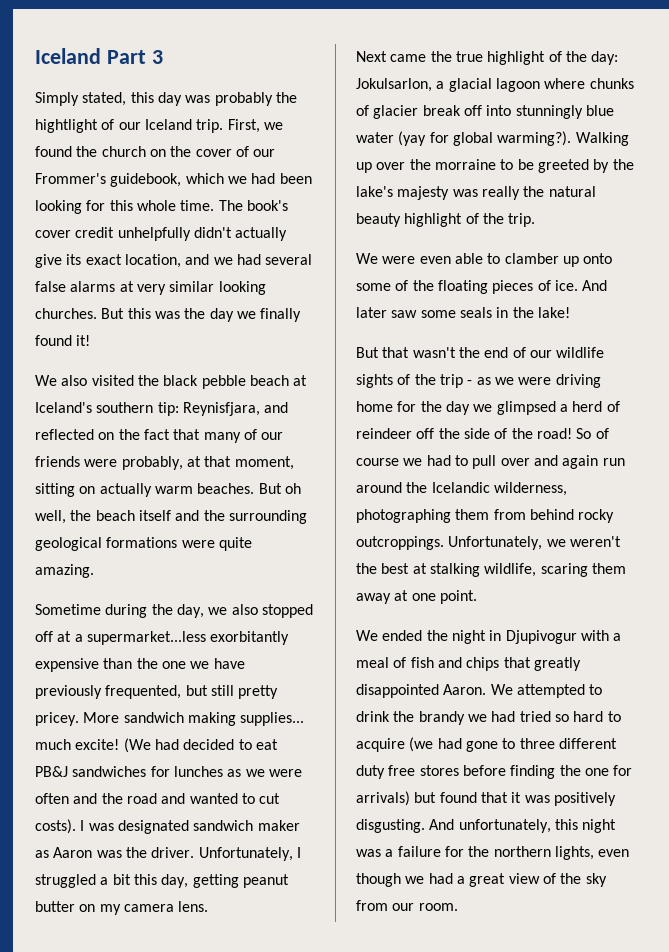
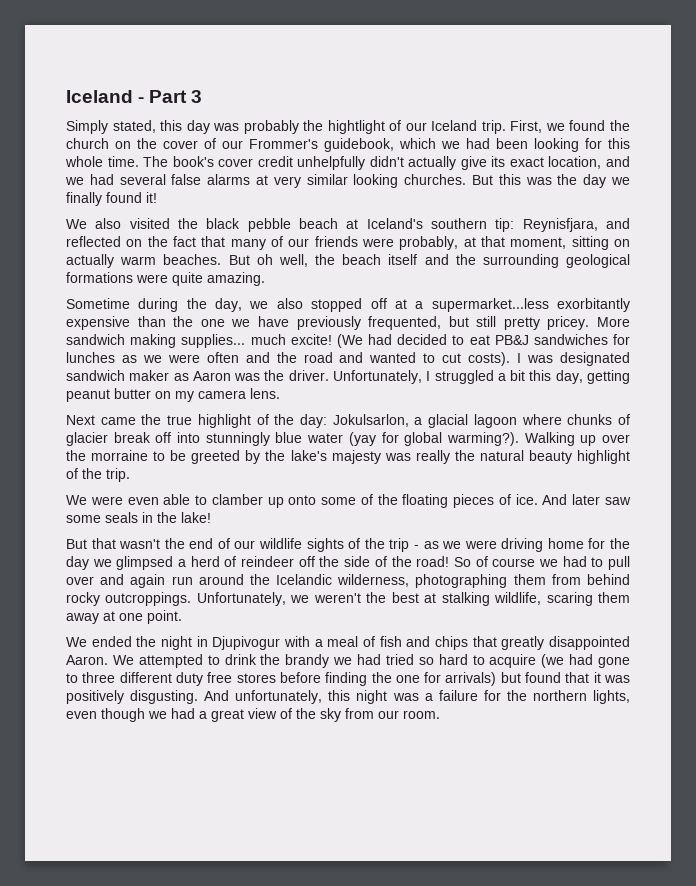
- Iceland Part 3
+ Iceland - Part 3

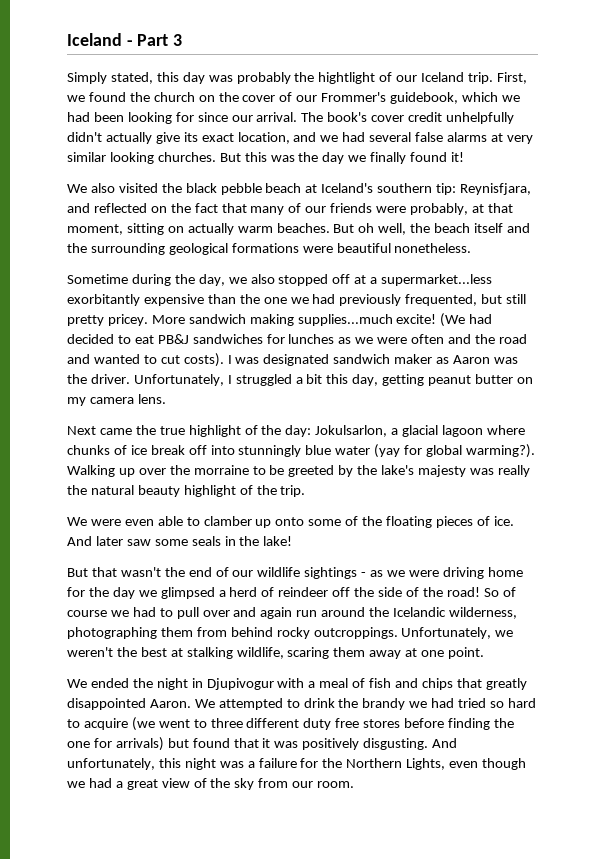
- First, we found the church on the cover of our Frommer's guidebook, which we had been looking for this whole time.
+ First, we found the church on the cover of our Frommer's guidebook, which we had been looking for since our arrival.
- But oh well, the beach itself and the surrounding geological formations were quite amazing.
+ But oh well, the beach itself and the surrounding geological formations were beautiful nonetheless.
- Sometime during the day, we also stopped off at a supermarket...less exorbitantly expensive than the one we have previously frequented, but still pretty pricey.
+ Sometime during the day, we also stopped off at a supermarket...less exorbitantly expensive than the one we had previously frequented, but still pretty pricey.
- More sandwich making supplies... much excite!
+ More sandwich making supplies...much excite!
- Next came the true highlight of the day: Jokulsarlon, a glacial lagoon where chunks of glacier break off into stunningly blue water (yay for global warming?).
+ Next came the true highlight of the day: Jokulsarlon, a glacial lagoon where chunks of ice break off into stunningly blue water (yay for global warming?).
- But that wasn't the end of our wildlife sights of the trip - as we were driving home for the day we glimpsed a herd of reindeer off the side of the road!
+ But that wasn't the end of our wildlife sightings - as we were driving home for the day we glimpsed a herd of reindeer off the side of the road!
- We attempted to drink the brandy we had tried so hard to acquire (we had gone to three different duty free stores before finding the one for arrivals) but found that it was positively disgusting.
+ We attempted to drink the brandy we had tried so hard to acquire (we went to three different duty free stores before finding the one for arrivals) but found that it was positively disgusting.
- And unfortunately, this night was a failure for the northern lights, even though we had a great view of the sky from our room.
+ And unfortunately, this night was a failure for the Northern Lights, even though we had a great view of the sky from our room.

